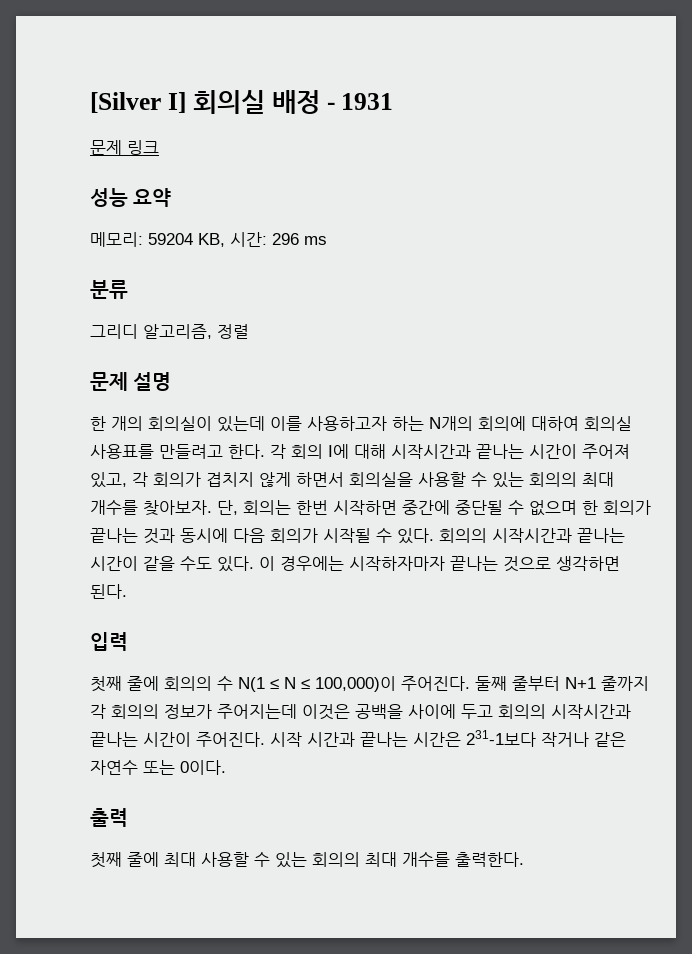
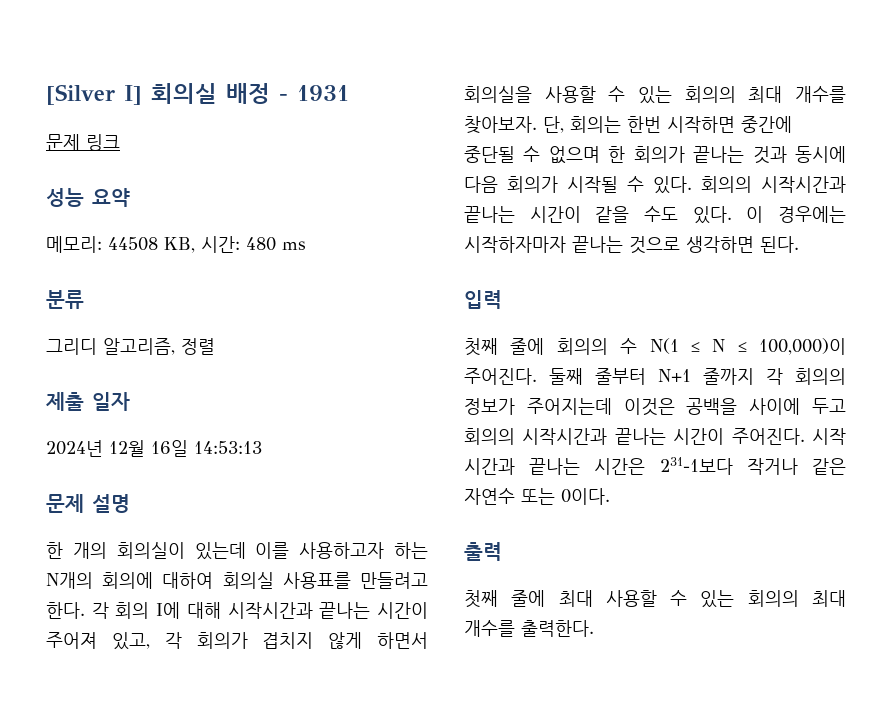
- 메모리: 59204 KB, 시간: 296 ms
+ 메모리: 44508 KB, 시간: 480 ms
+ 제출 일자
+ 2024년 12월 16일 14:53:13

